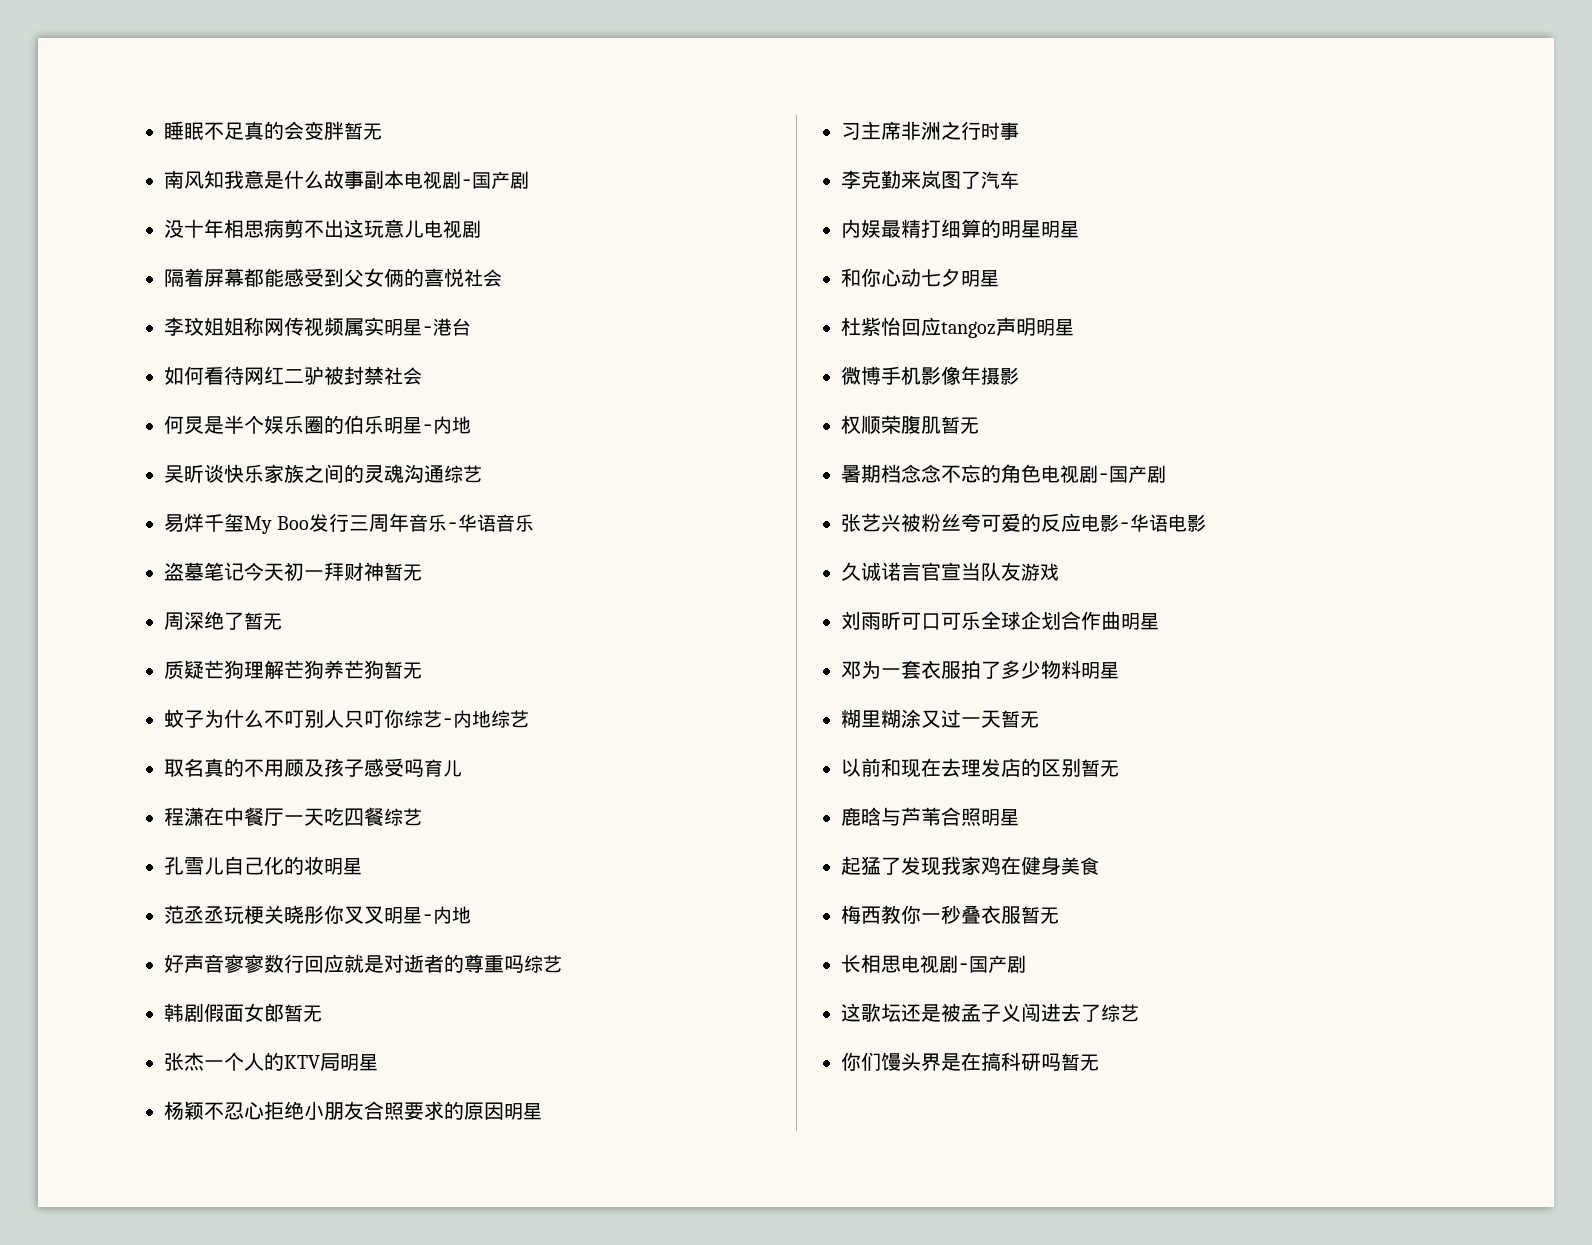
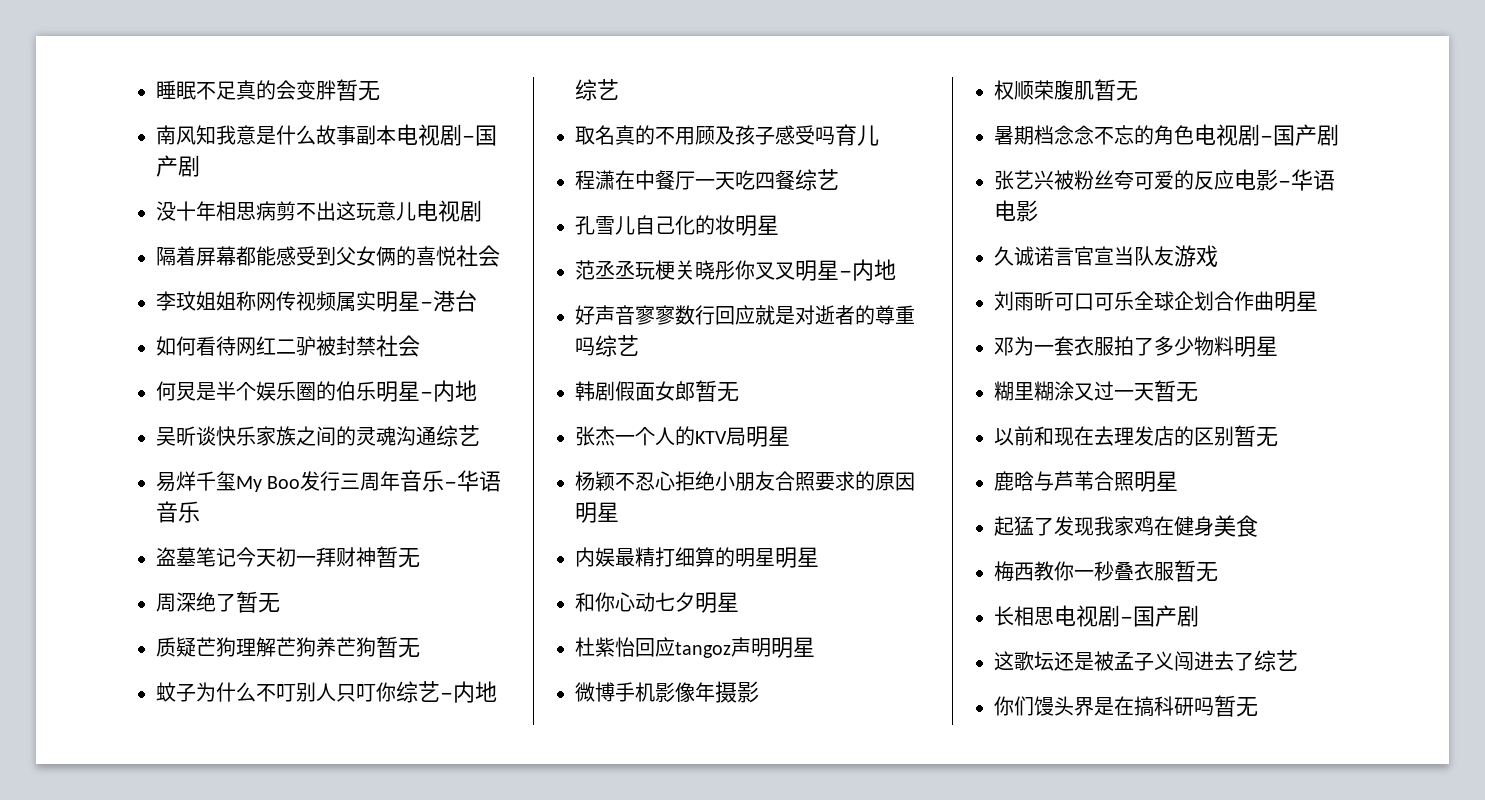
- 习主席非洲之行时事
- 李克勤来岚图了汽车

